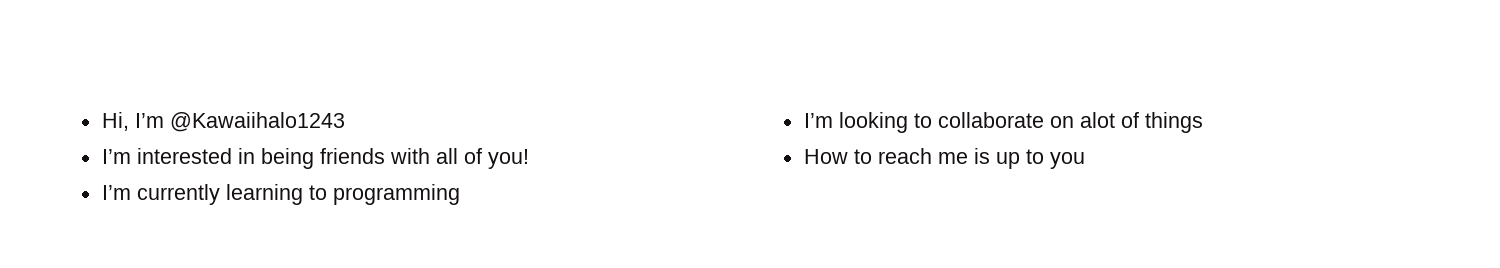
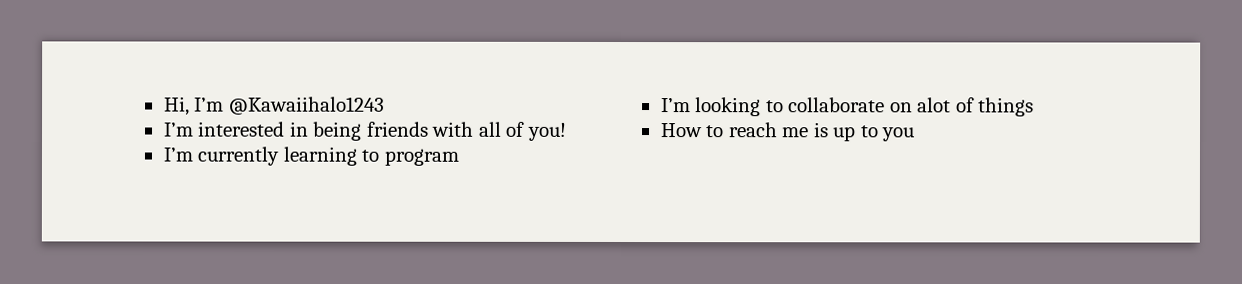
- I’m currently learning to programming
+ I’m currently learning to program

